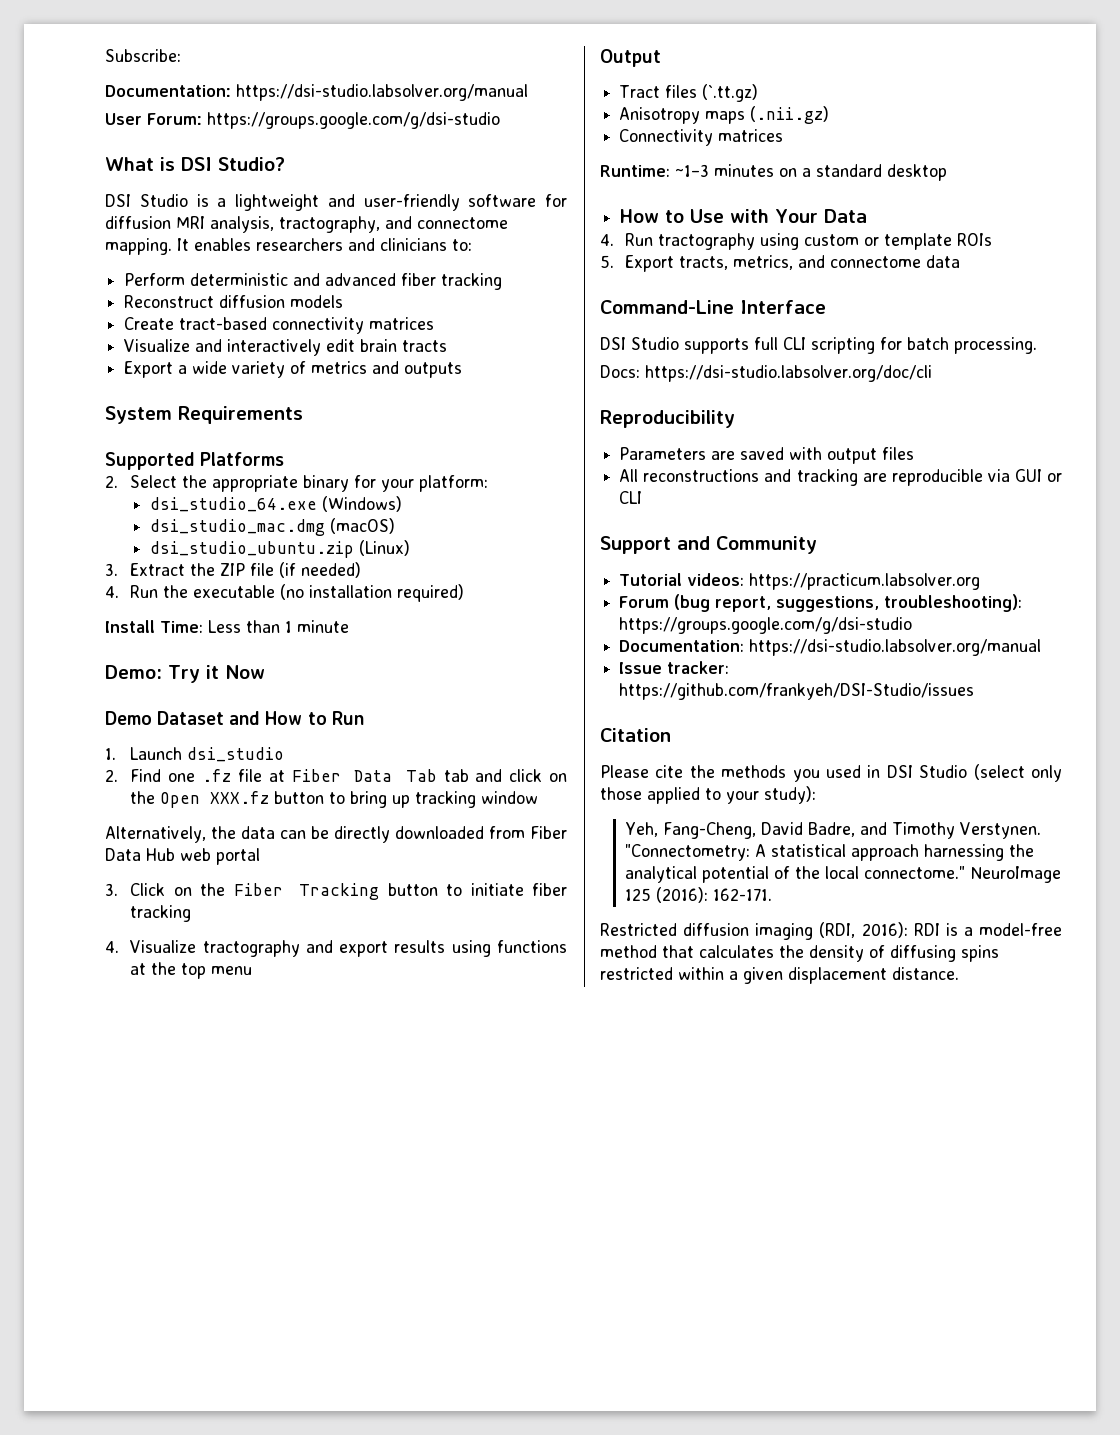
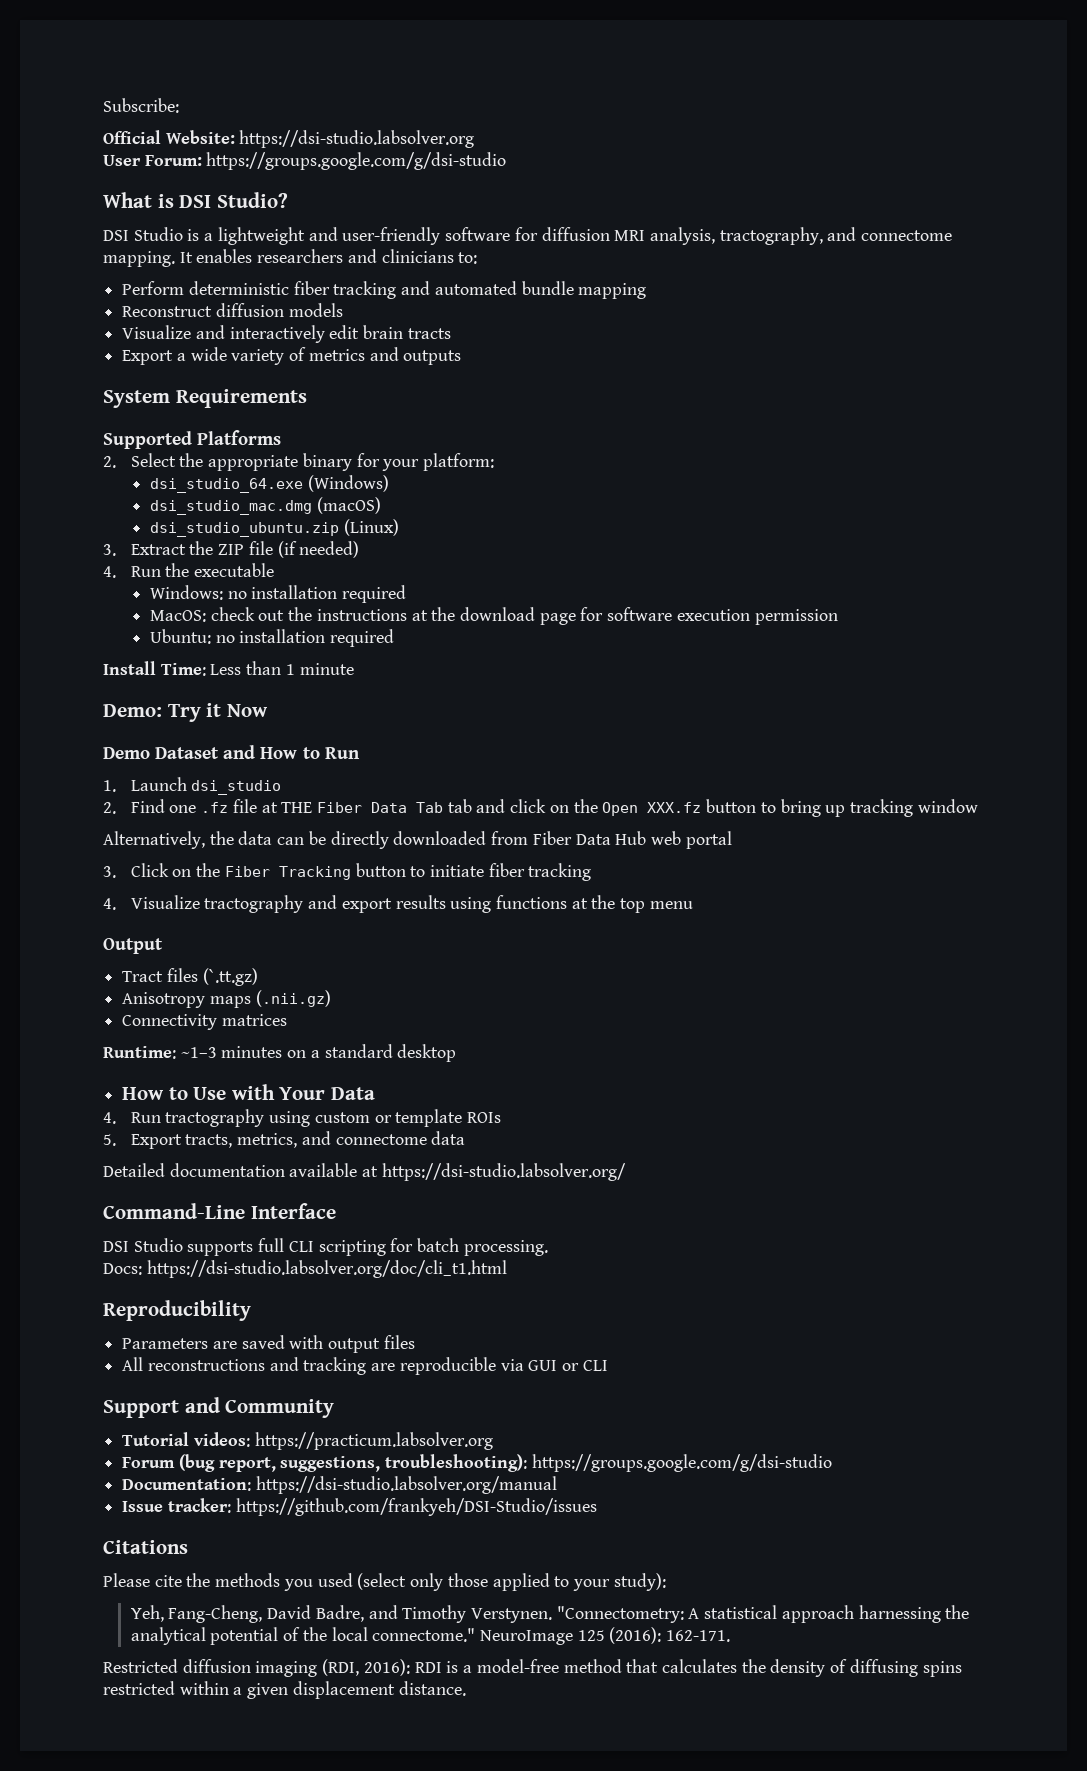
  Subscribe:
- Documentation: https://dsi-studio.labsolver.org/manual
+ Official Website: https://dsi-studio.labsolver.org
- Perform deterministic and advanced fiber tracking
+ Perform deterministic fiber tracking and automated bundle mapping
- Create tract-based connectivity matrices
- 4. Run the executable (no installation required)
+ 4. Run the executable
+ Windows: no installation required
+ MacOS: check out the instructions at the download page for software execution permission
+ Ubuntu: no installation required
- 2. Find one .fz file at Fiber Data Tab tab and click on the Open XXX.fz button to bring up tracking window
+ 2. Find one .fz file at THE Fiber Data Tab tab and click on the Open XXX.fz button to bring up tracking window
+ Detailed documentation available at https://dsi-studio.labsolver.org/
- Docs: https://dsi-studio.labsolver.org/doc/cli
+ Docs: https://dsi-studio.labsolver.org/doc/cli_t1.html
- Citation
+ Citations
- Please cite the methods you used in DSI Studio (select only those applied to your study):
+ Please cite the methods you used (select only those applied to your study):

